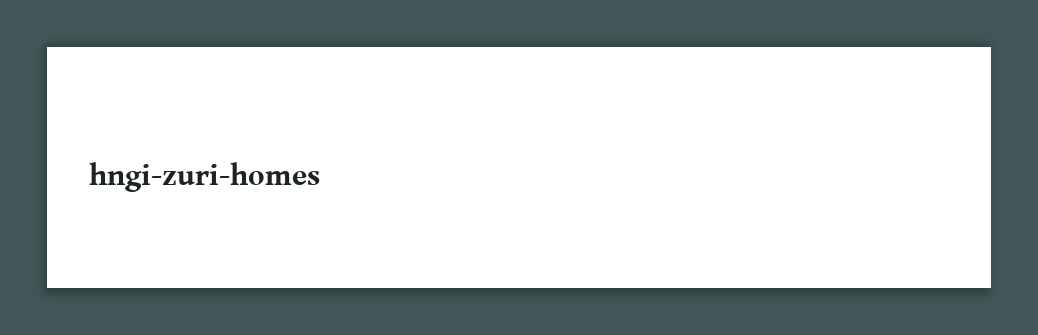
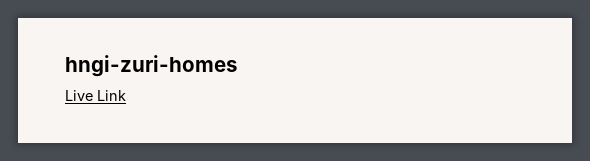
+ Live Link

